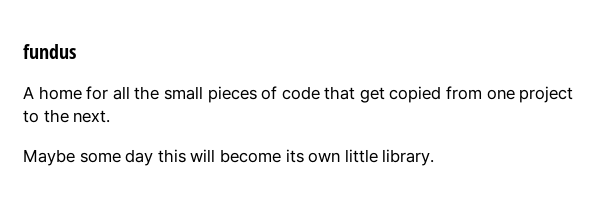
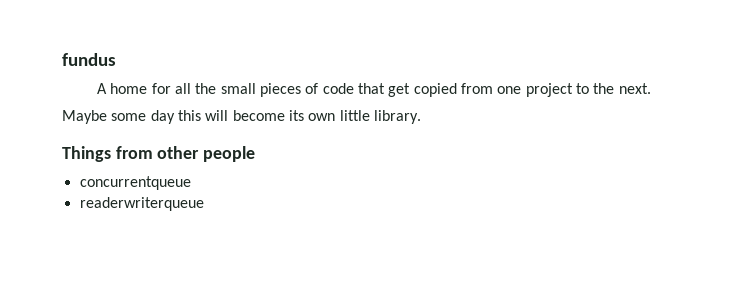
+ Things from other people
+ concurrentqueue
+ readerwriterqueue

